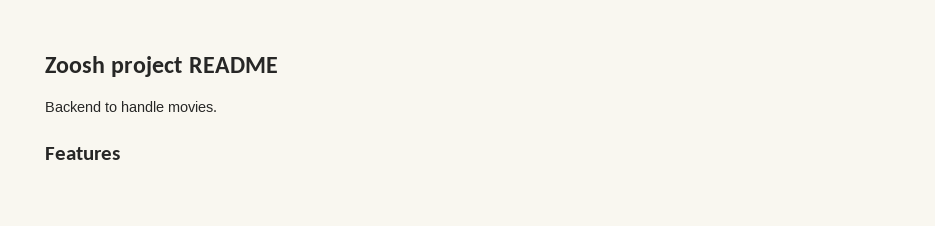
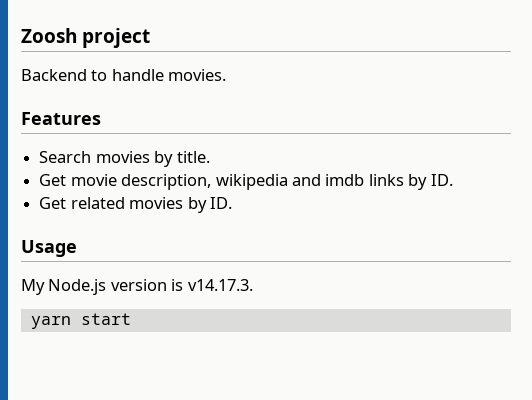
- Zoosh project README
+ Zoosh project
+ Search movies by title.
+ Get movie description, wikipedia and imdb links by ID.
+ Get related movies by ID.
+ Usage
+ My Node.js version is v14.17.3.
+ yarn start

